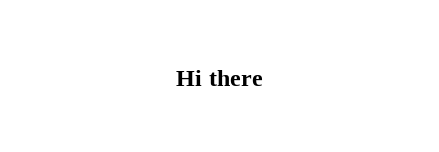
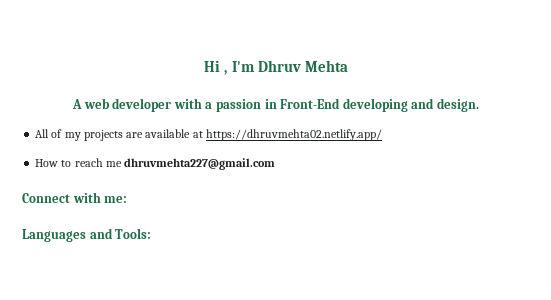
- Hi there
+ Hi , I'm Dhruv Mehta
+ A web developer with a passion in Front-End developing and design.
+ All of my projects are available at https://dhruvmehta02.netlify.app/
+ How to reach me dhruvmehta227@gmail.com
+ Connect with me:
+ Languages and Tools:

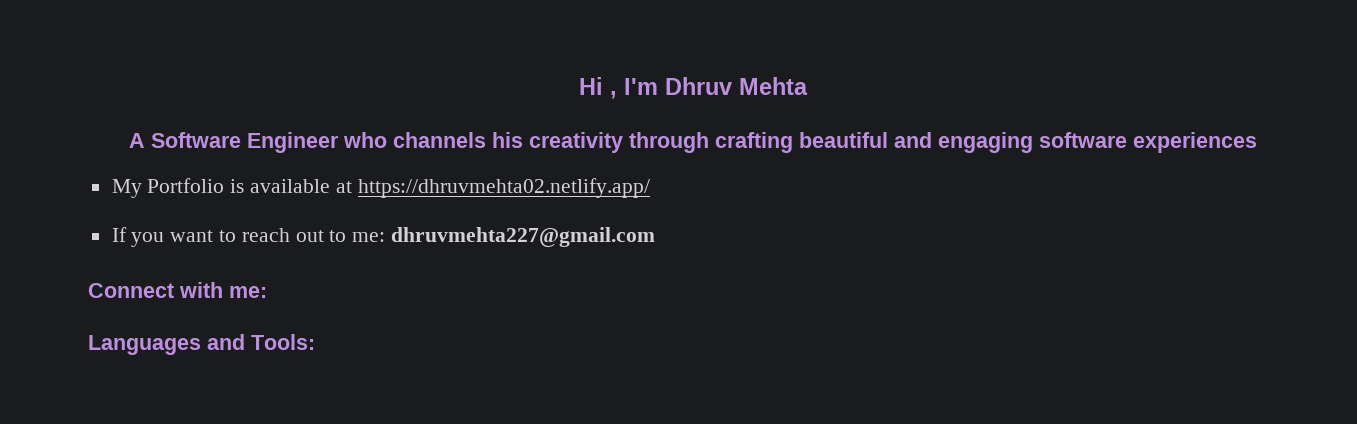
- A web developer with a passion in Front-End developing and design.
- All of my projects are available at https://dhruvmehta02.netlify.app/
- How to reach me dhruvmehta227@gmail.com
+ A Software Engineer who channels his creativity through crafting beautiful and engaging software experiences
+ My Portfolio is available at https://dhruvmehta02.netlify.app/
+ If you want to reach out to me: dhruvmehta227@gmail.com

